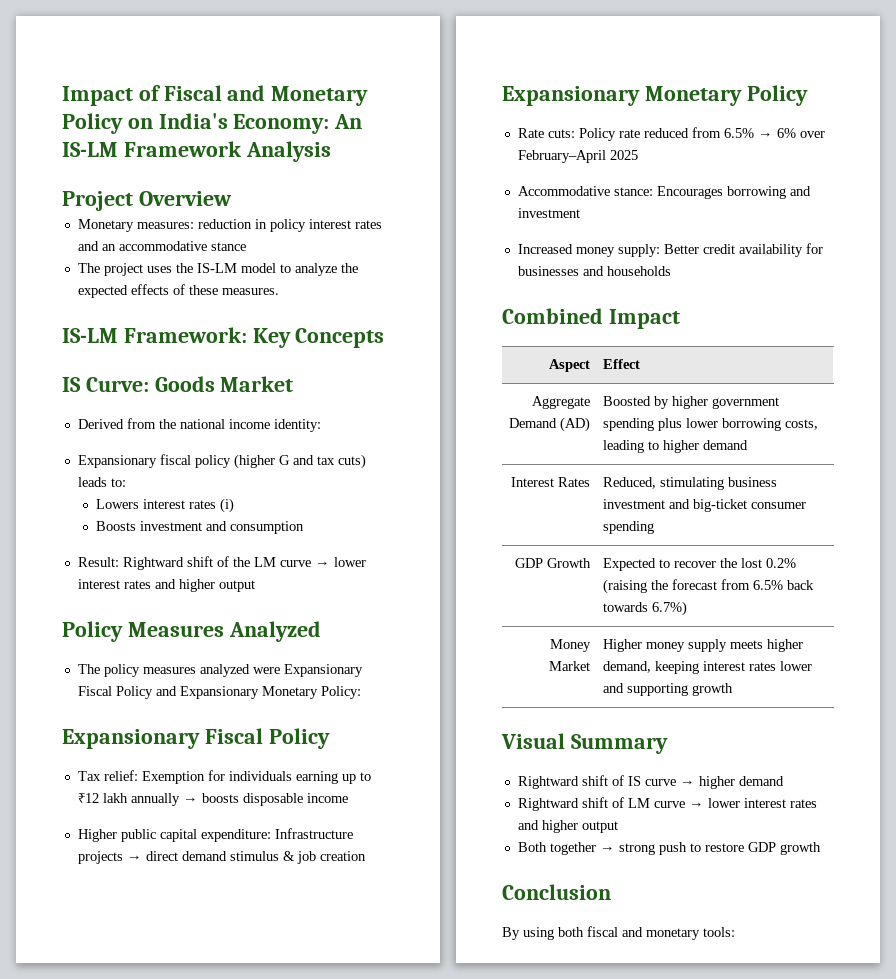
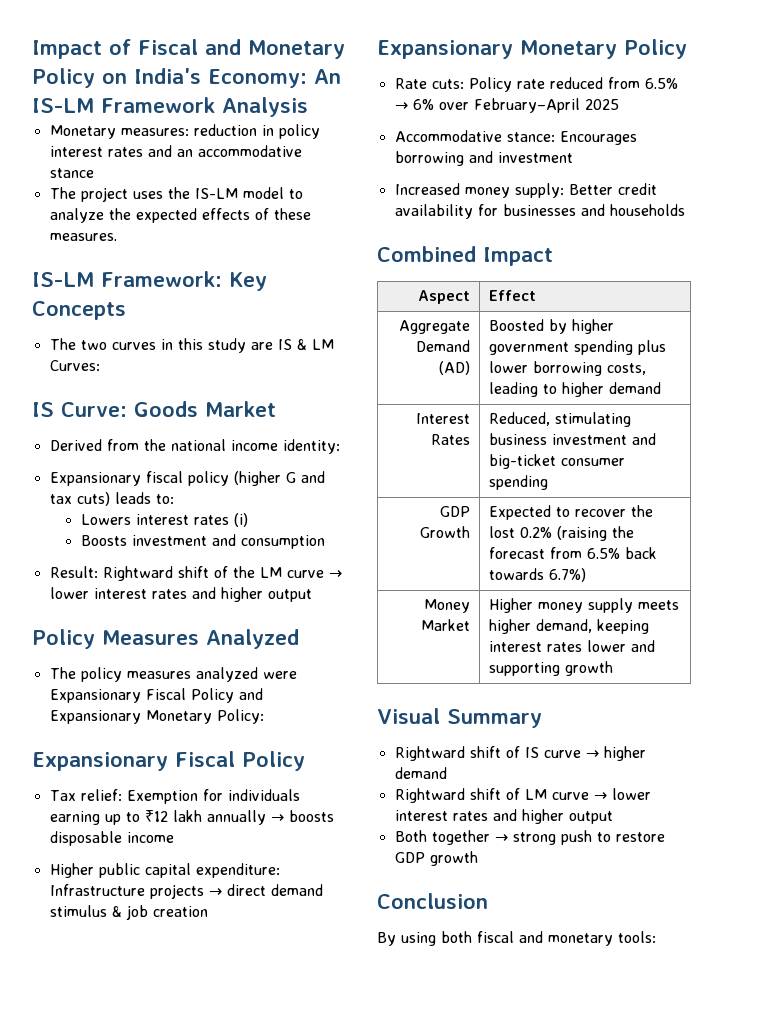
- Project Overview
+ The two curves in this study are IS & LM Curves:

